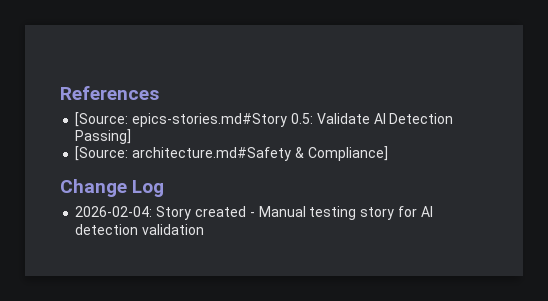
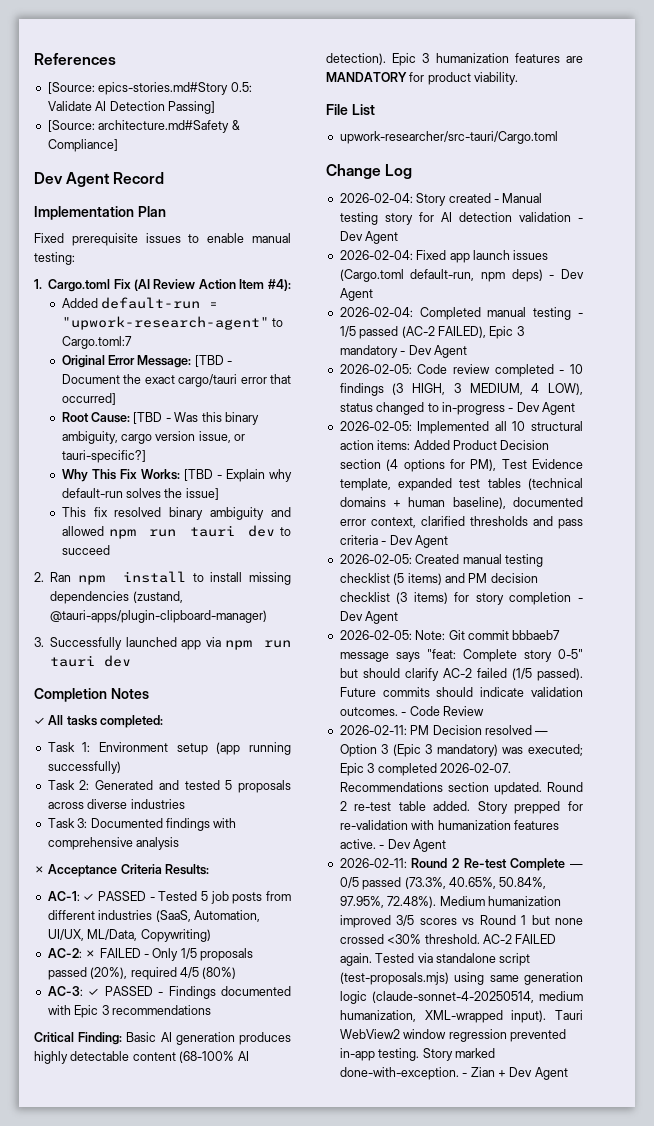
+ Dev Agent Record
+ Implementation Plan
+ Fixed prerequisite issues to enable manual testing:
+ 1. Cargo.toml Fix (AI Review Action Item #4):
+ Added default-run = "upwork-research-agent" to Cargo.toml:7
+ Original Error Message: [TBD - Document the exact cargo/tauri error that occurred]
+ Root Cause: [TBD - Was this binary ambiguity, cargo version issue, or tauri-specific?]
+ Why This Fix Works: [TBD - Explain why default-run solves the issue]
+ This fix resolved binary ambiguity and allowed npm run tauri dev to succeed
+ 2. Ran npm install to install missing dependencies (zustand, @tauri-apps/plugin-clipboard-manager)
+ 3. Successfully launched app via npm run tauri dev
+ Completion Notes
+ ✓ All tasks completed:
+ Task 1: Environment setup (app running successfully)
+ Task 2: Generated and tested 5 proposals across diverse industries
+ Task 3: Documented findings with comprehensive analysis
+ ✗ Acceptance Criteria Results:
+ AC-1: ✓ PASSED - Tested 5 job posts from different industries (SaaS, Automation, UI/UX, ML/Data, Copywriting)
+ AC-2: ✗ FAILED - Only 1/5 proposals passed (20%), required 4/5 (80%)
+ AC-3: ✓ PASSED - Findings documented with Epic 3 recommendations
+ Critical Finding: Basic AI generation produces highly detectable content (68-100% AI detection). Epic 3 humanization features are MANDATORY for product viability.
+ File List
+ upwork-researcher/src-tauri/Cargo.toml
- 2026-02-04: Story created - Manual testing story for AI detection validation
+ 2026-02-04: Story created - Manual testing story for AI detection validation - Dev Agent
+ 2026-02-04: Fixed app launch issues (Cargo.toml default-run, npm deps) - Dev Agent
+ 2026-02-04: Completed manual testing - 1/5 passed (AC-2 FAILED), Epic 3 mandatory - Dev Agent
+ 2026-02-05: Code review completed - 10 findings (3 HIGH, 3 MEDIUM, 4 LOW), status changed to in-progress - Dev Agent
+ 2026-02-05: Implemented all 10 structural action items: Added Product Decision section (4 options for PM), Test Evidence template, expanded test tables (technical domains + human baseline), documented error context, clarified thresholds and pass criteria - Dev Agent
+ 2026-02-05: Created manual testing checklist (5 items) and PM decision checklist (3 items) for story completion - Dev Agent
+ 2026-02-05: Note: Git commit bbbaeb7 message says "feat: Complete story 0-5" but should clarify AC-2 failed (1/5 passed). Future commits should indicate validation outcomes. - Code Review
+ 2026-02-11: PM Decision resolved — Option 3 (Epic 3 mandatory) was executed; Epic 3 completed 2026-02-07. Recommendations section updated. Round 2 re-test table added. Story prepped for re-validation with humanization features active. - Dev Agent
+ 2026-02-11: Round 2 Re-test Complete — 0/5 passed (73.3%, 40.65%, 50.84%, 97.95%, 72.48%). Medium humanization improved 3/5 scores vs Round 1 but none crossed <30% threshold. AC-2 FAILED again. Tested via standalone script (test-proposals.mjs) using same generation logic (claude-sonnet-4-20250514, medium humanization, XML-wrapped input). Tauri WebView2 window regression prevented in-app testing. Story marked done-with-exception. - Zian + Dev Agent

